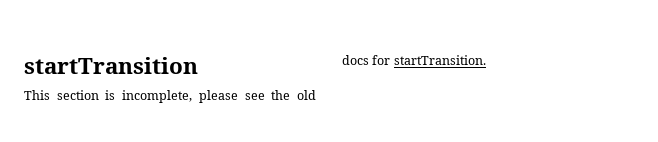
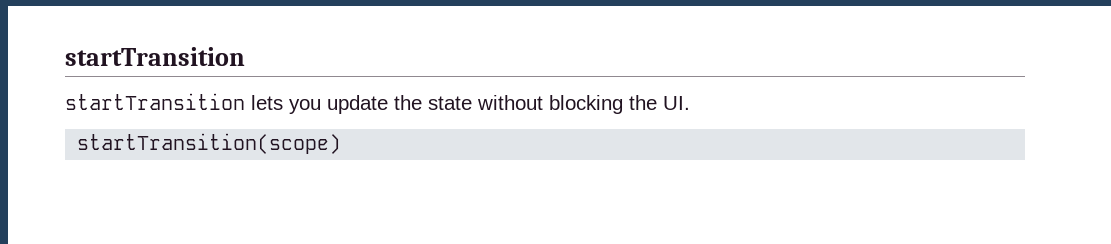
- This section is incomplete, please see the old docs for startTransition.
+ startTransition lets you update the state without blocking the UI.
+ startTransition(scope)

